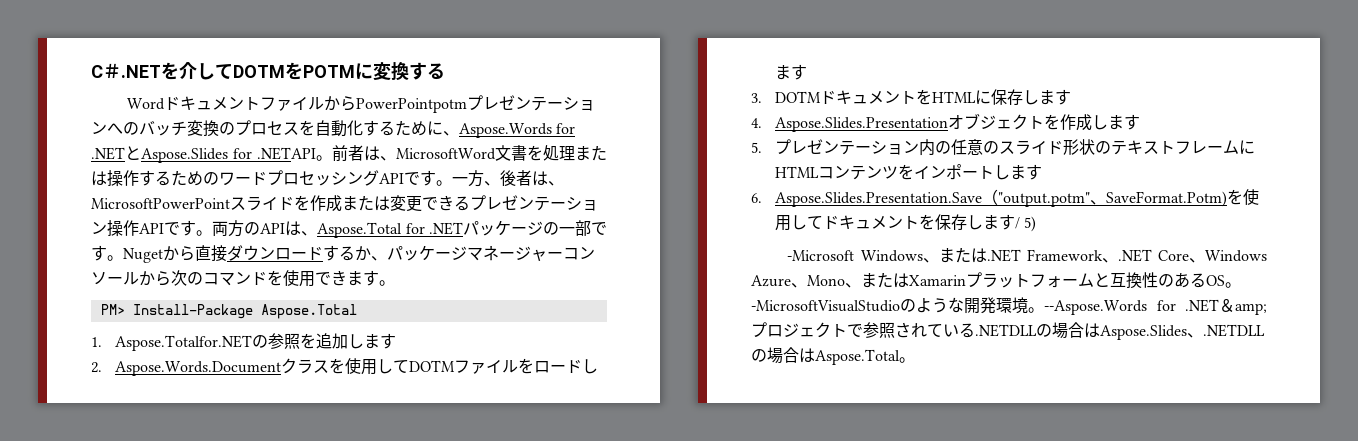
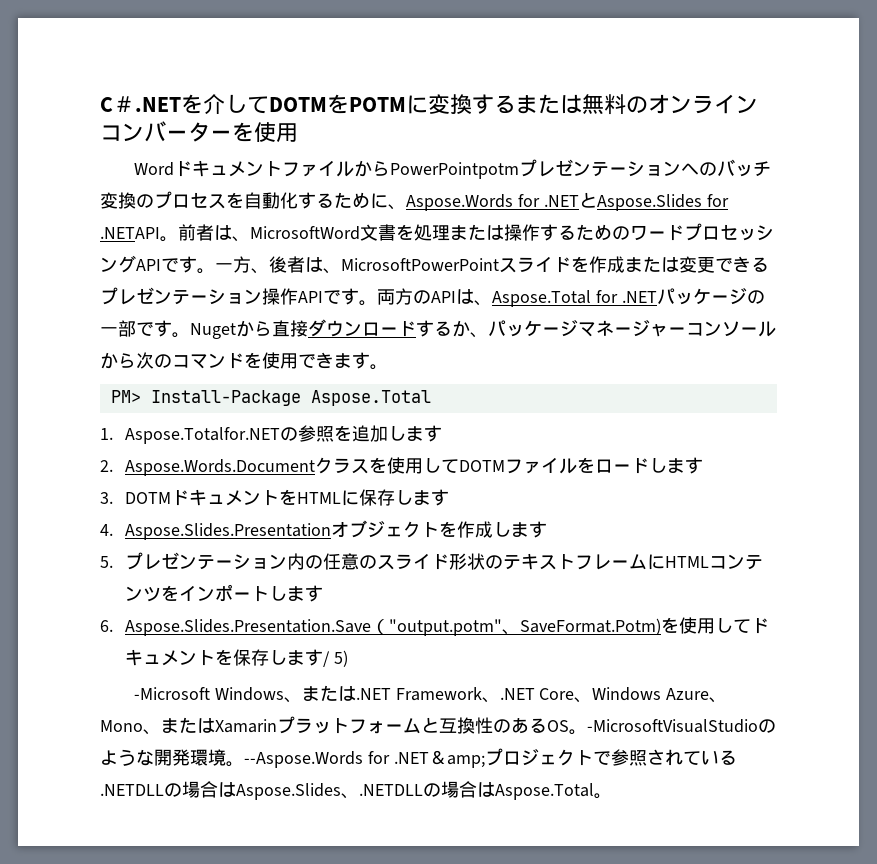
- C＃.NETを介してDOTMをPOTMに変換する
+ C＃.NETを介してDOTMをPOTMに変換するまたは無料のオンラインコンバーターを使用

